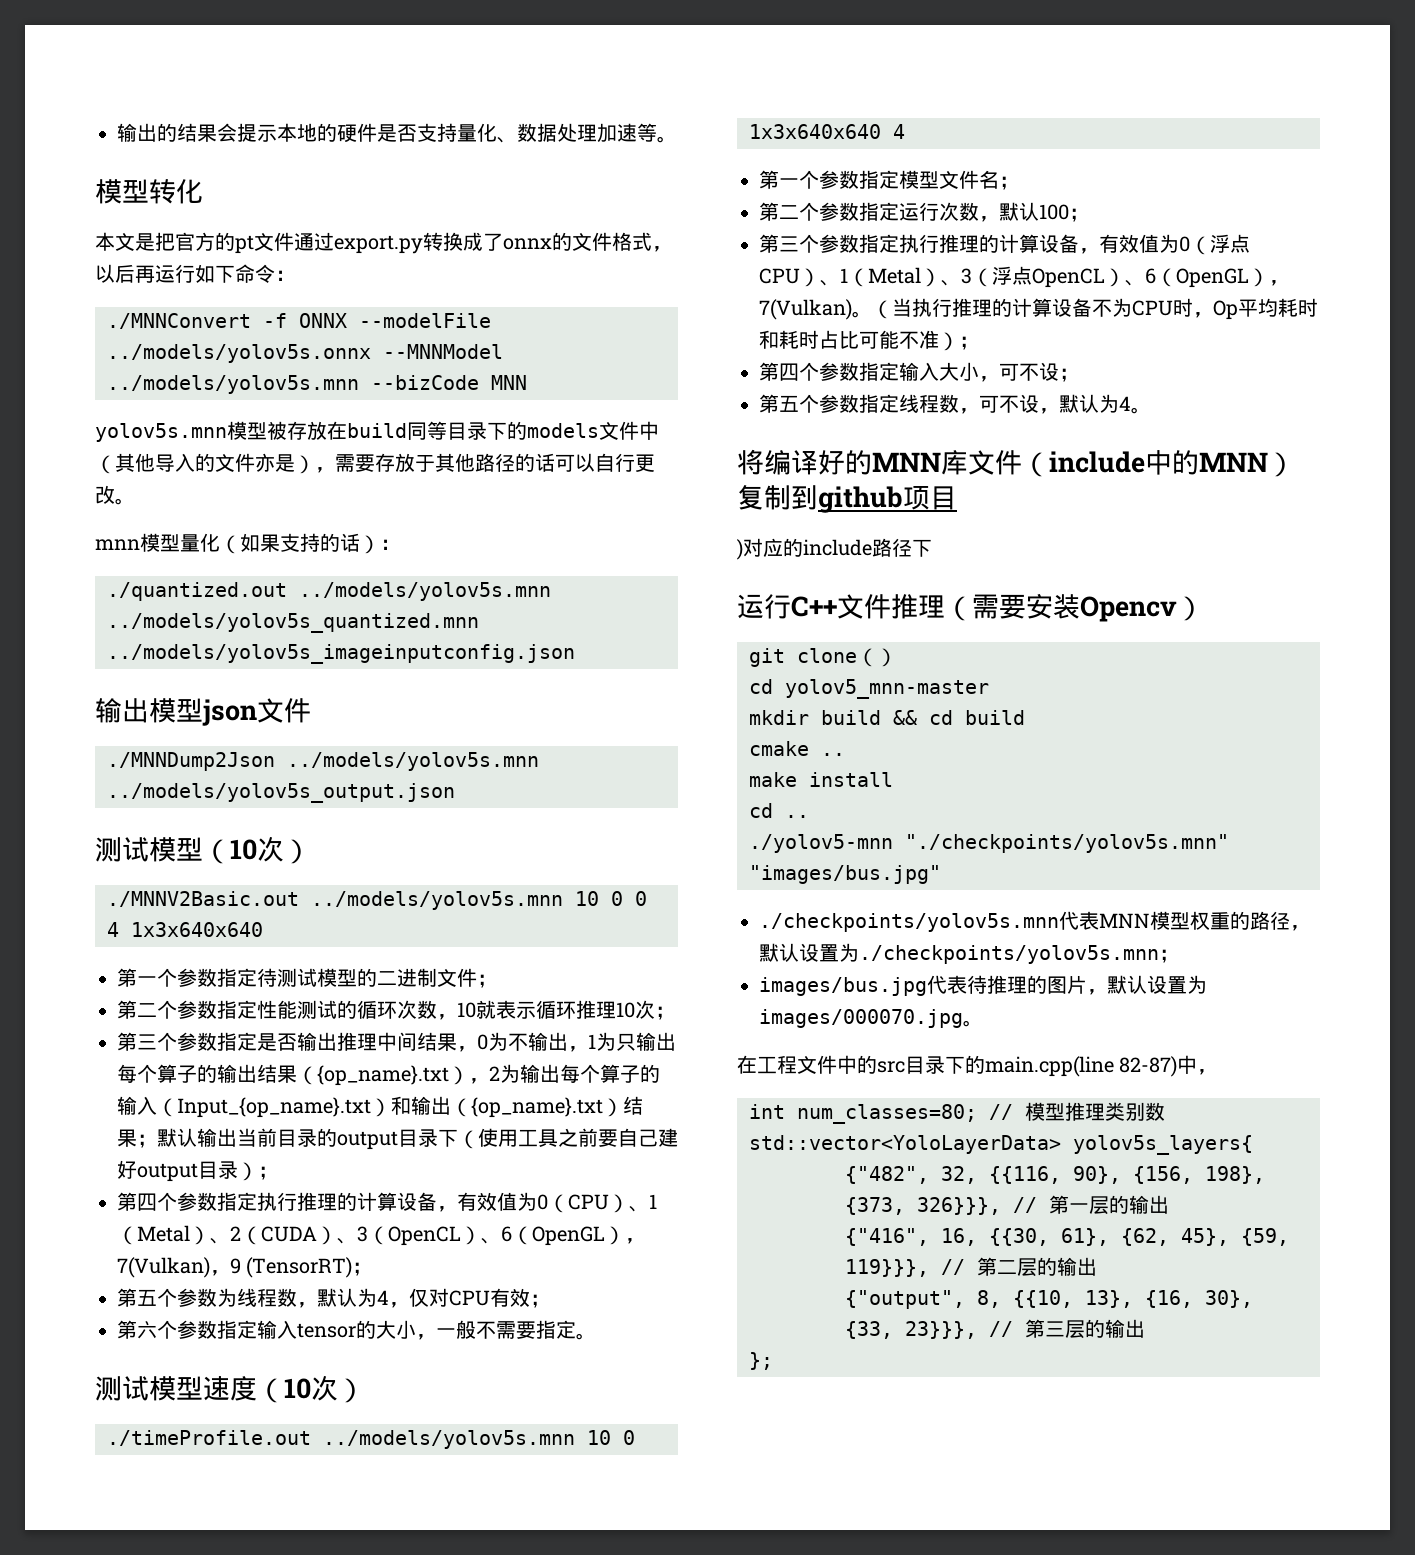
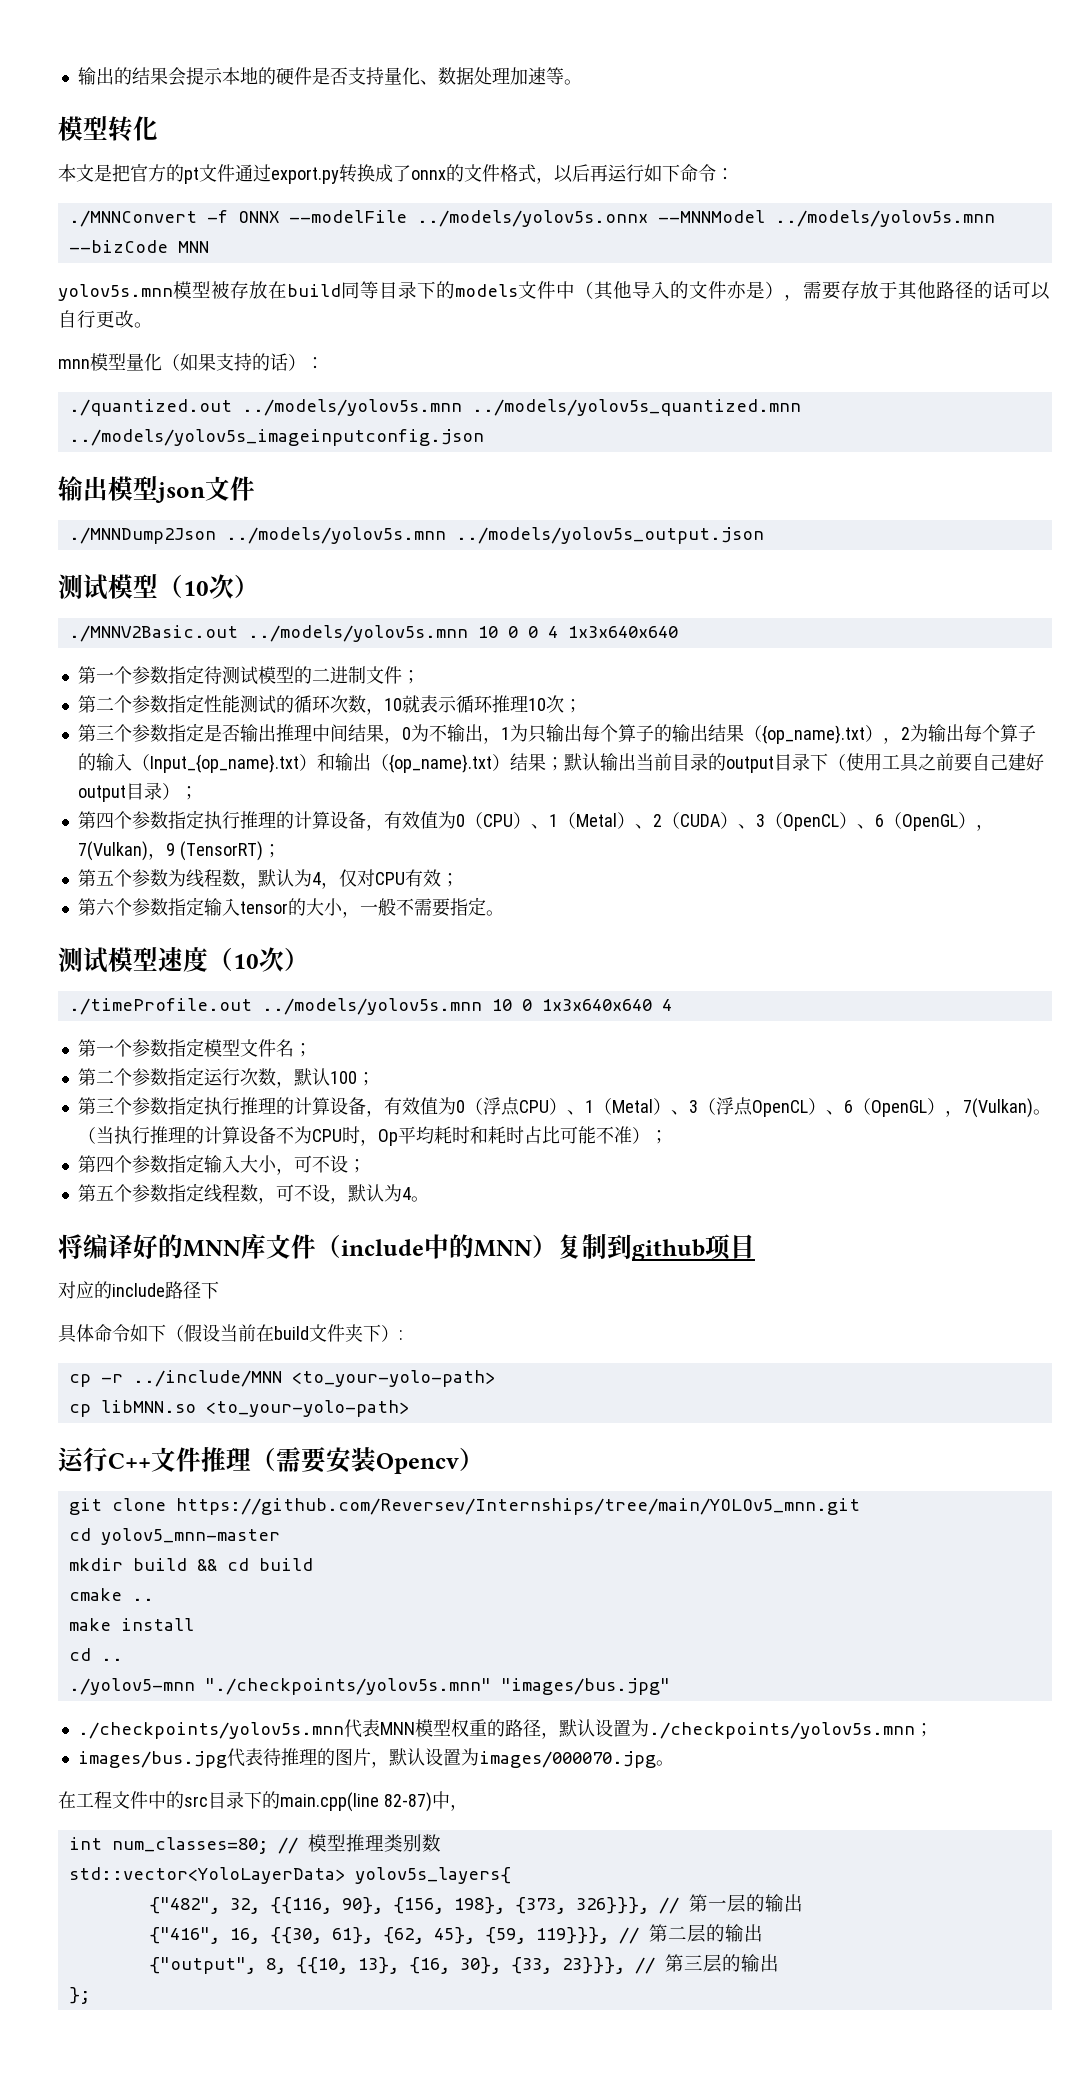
- )对应的include路径下
+ 对应的include路径下
+ 具体命令如下（假设当前在build文件夹下）:
+ cp -r ../include/MNN <to_your-yolo-path>
+ cp libMNN.so <to_your-yolo-path>
- git clone（）
+ git clone https://github.com/Reversev/Internships/tree/main/YOLOv5_mnn.git

